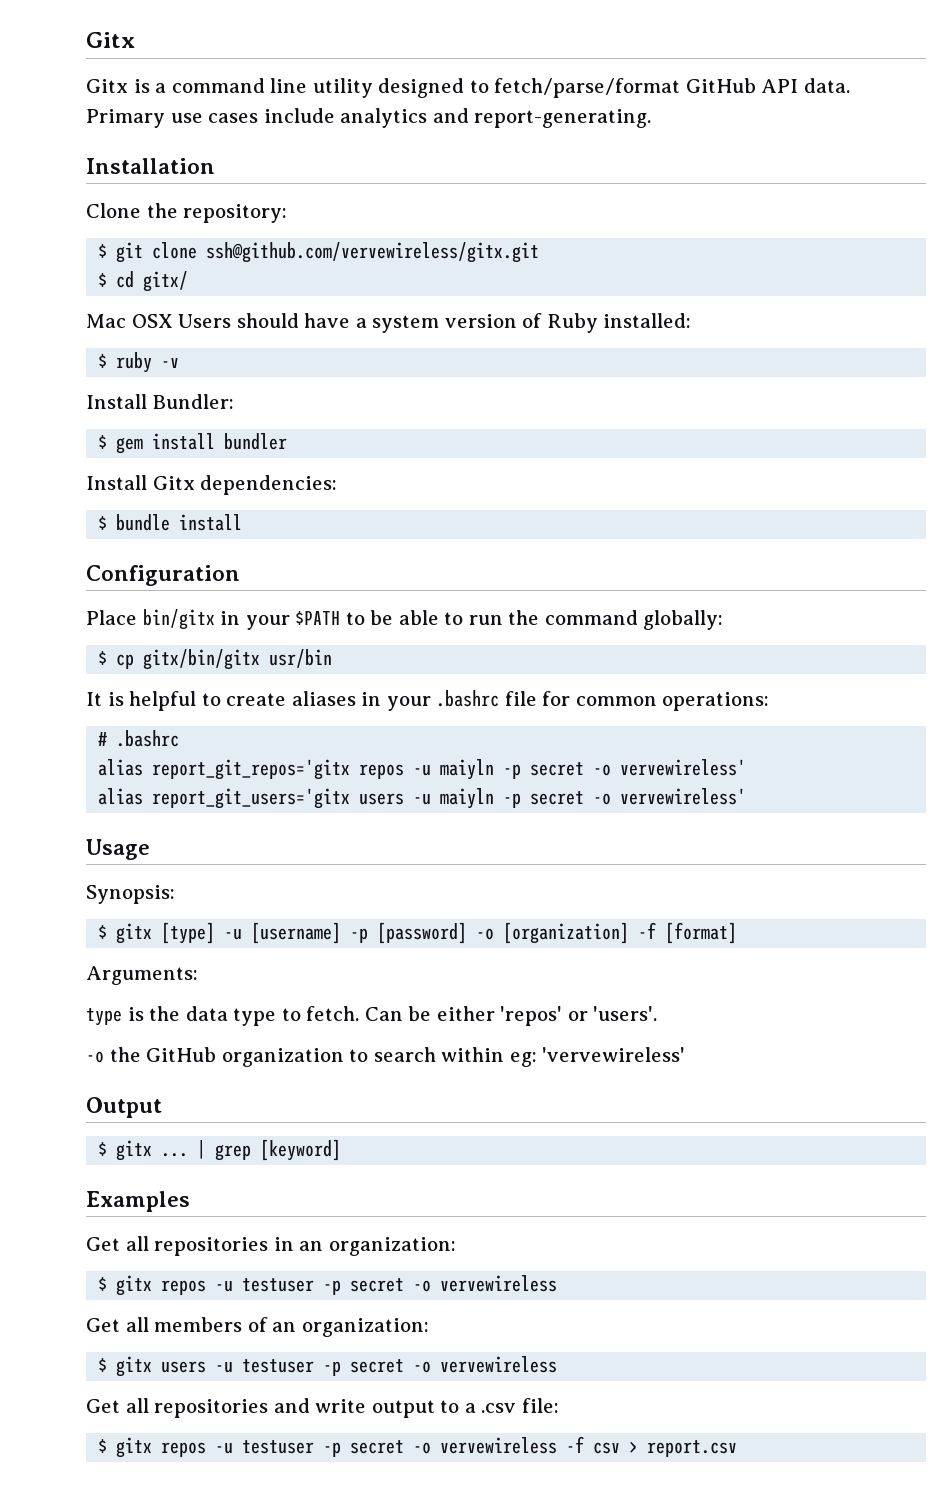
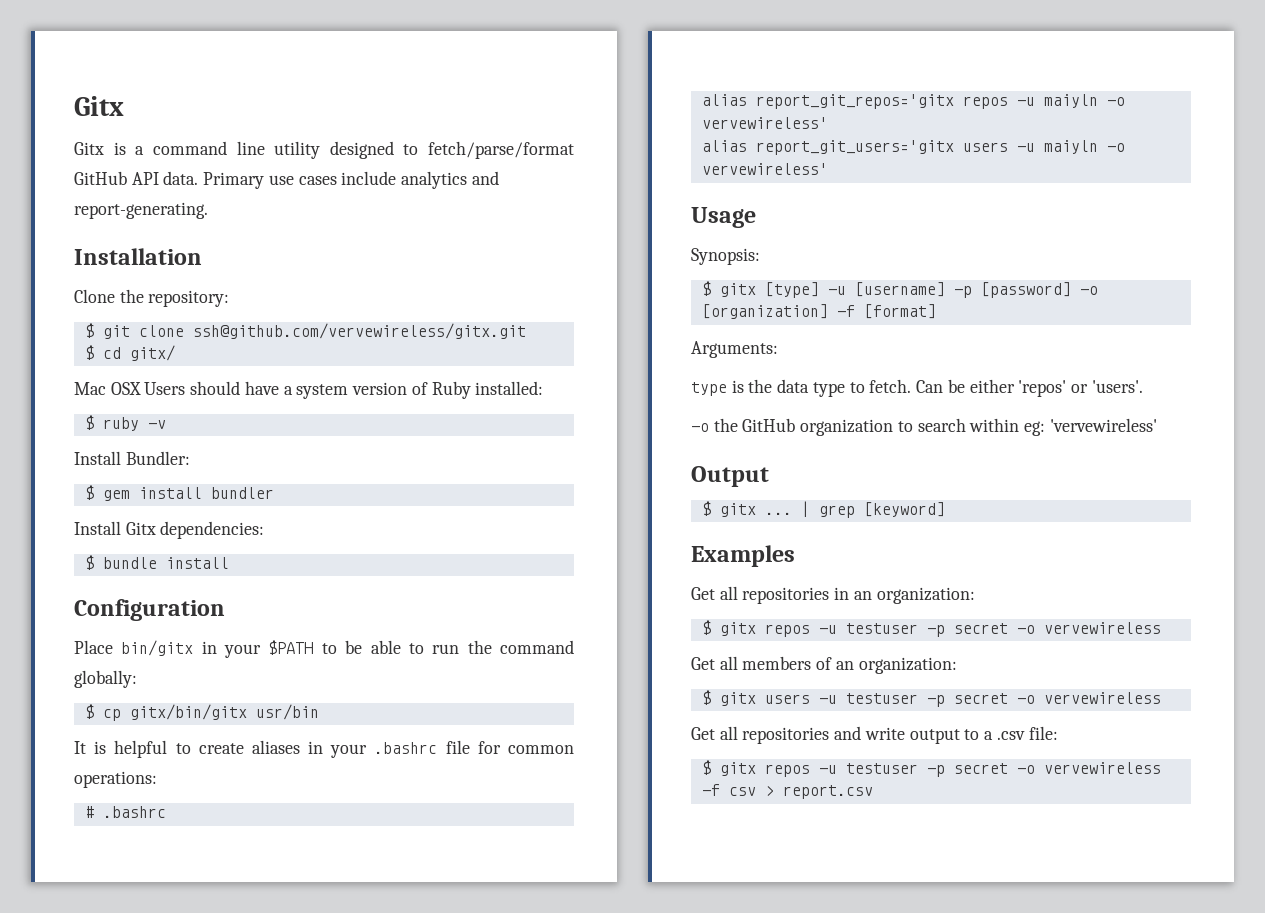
- alias report_git_repos='gitx repos -u maiyln -p secret -o vervewireless'
+ alias report_git_repos='gitx repos -u maiyln -o vervewireless'
- alias report_git_users='gitx users -u maiyln -p secret -o vervewireless'
+ alias report_git_users='gitx users -u maiyln -o vervewireless'

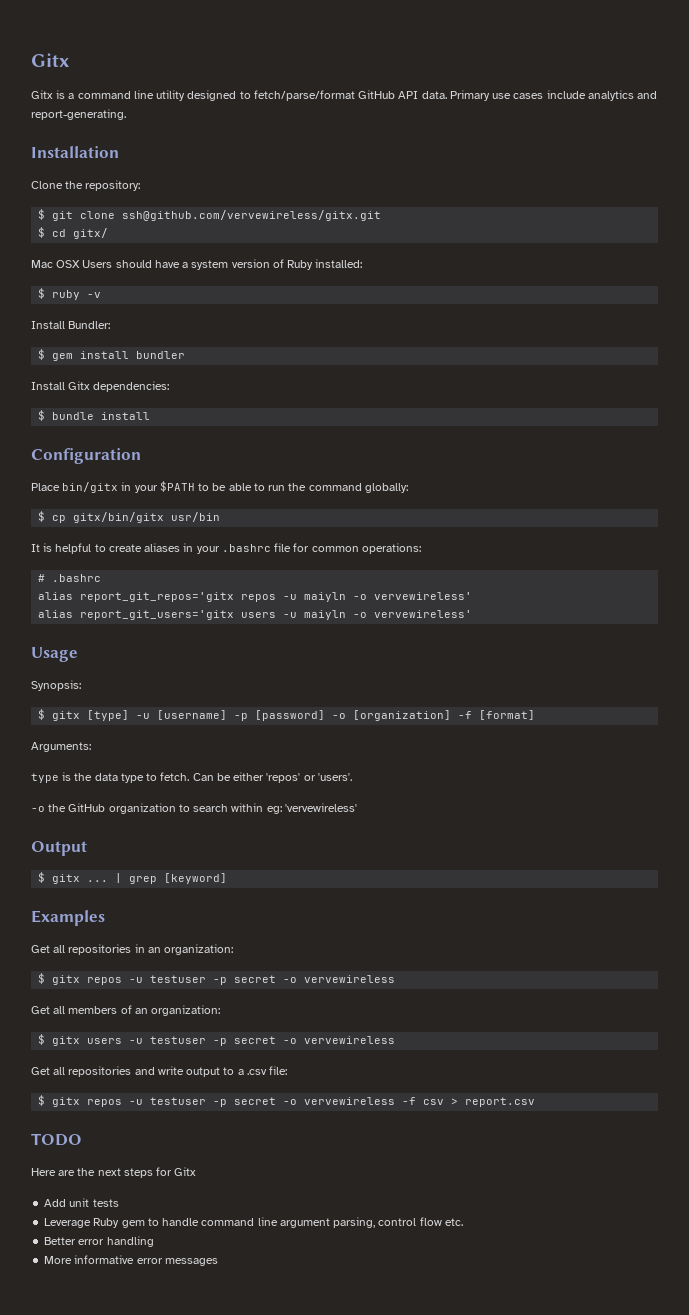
+ TODO
+ Here are the next steps for Gitx
+ Add unit tests
+ Leverage Ruby gem to handle command line argument parsing, control flow etc.
+ Better error handling
+ More informative error messages

